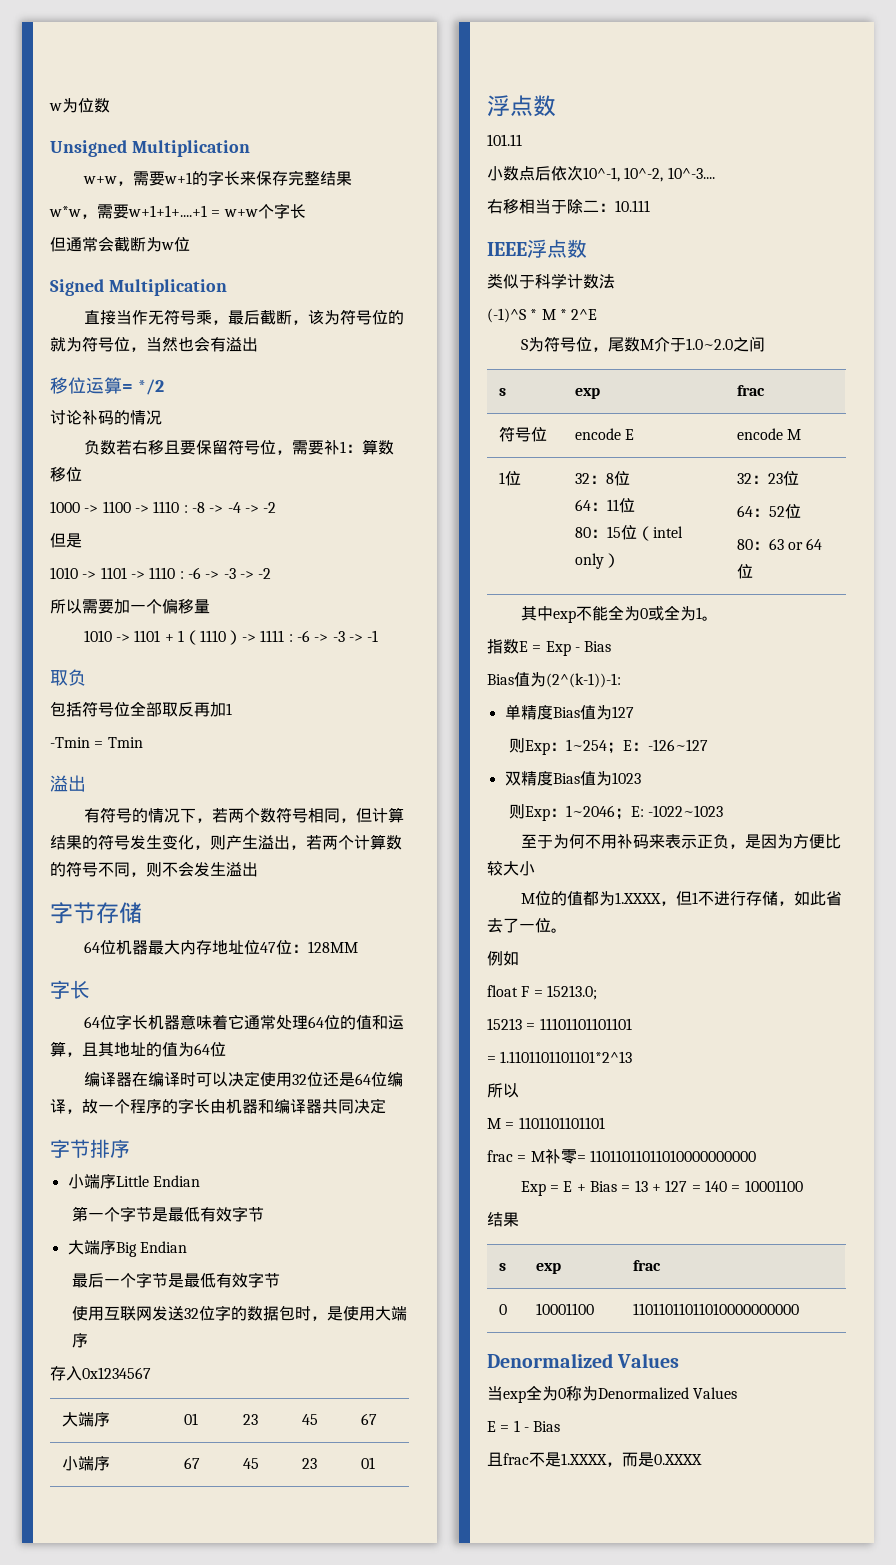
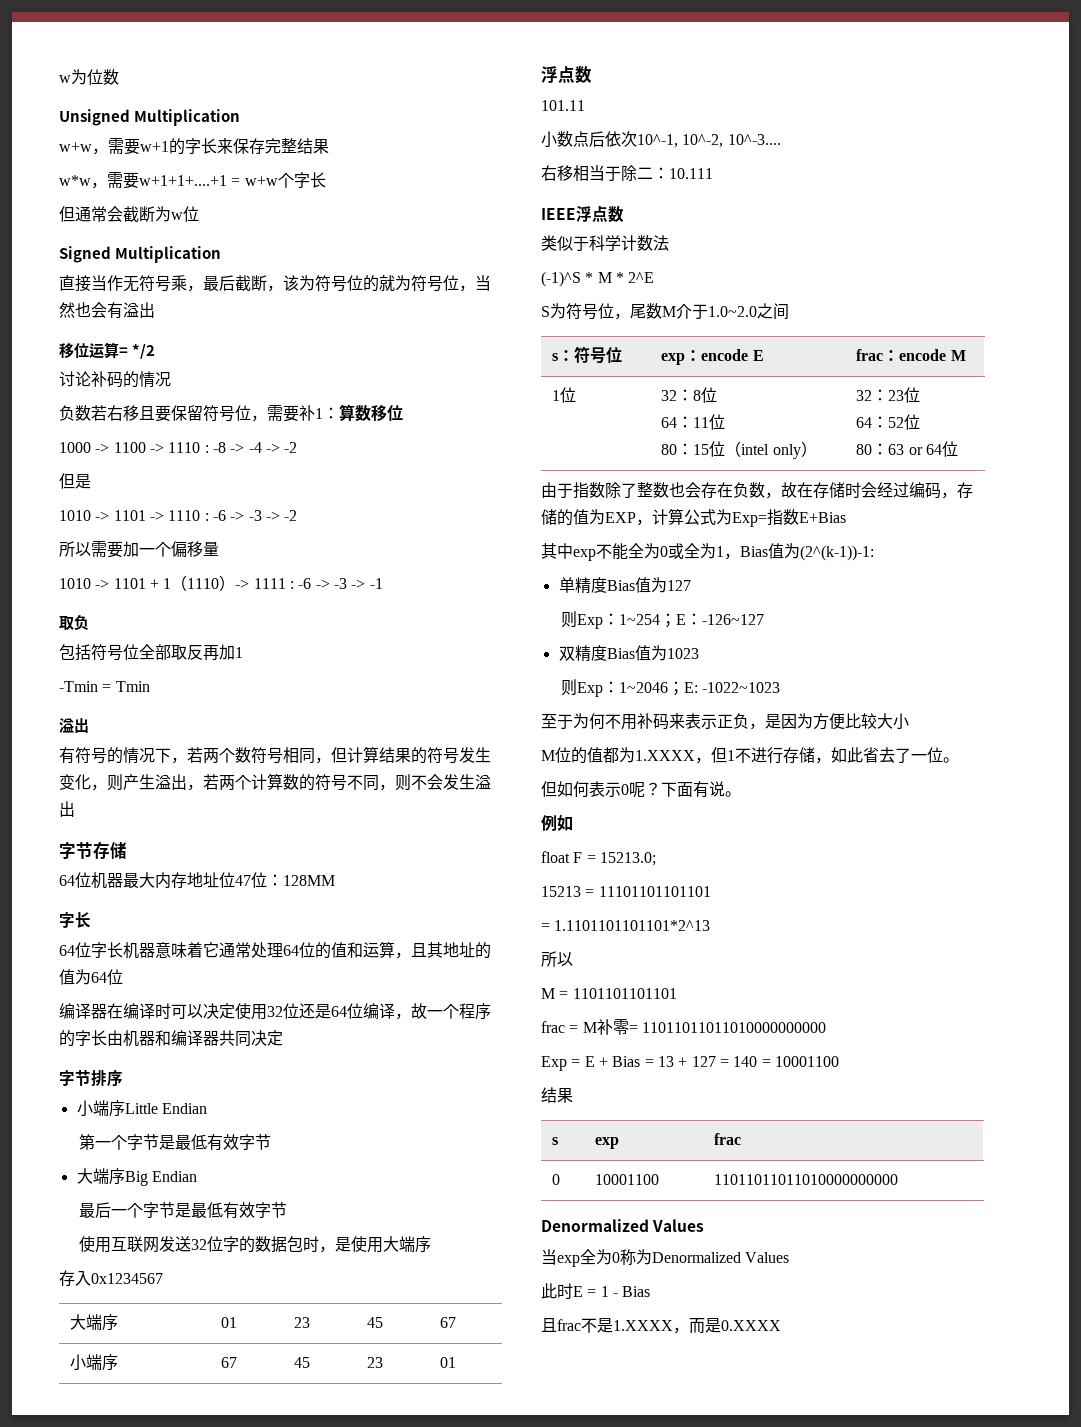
  S为符号位，尾数M介于1.0~2.0之间
- s | exp | frac
- 符号位 | encode E | encode M
+ s：符号位 | exp：encode E | frac：encode M
+ 由于指数除了整数也会存在负数，故在存储时会经过编码，存储的值为EXP，计算公式为Exp=指数E+Bias
- 其中exp不能全为0或全为1。
- 指数E = Exp - Bias
- Bias值为(2^(k-1))-1:
+ 其中exp不能全为0或全为1，Bias值为(2^(k-1))-1:
+ 但如何表示0呢？下面有说。
- E = 1 - Bias
+ 此时E = 1 - Bias

